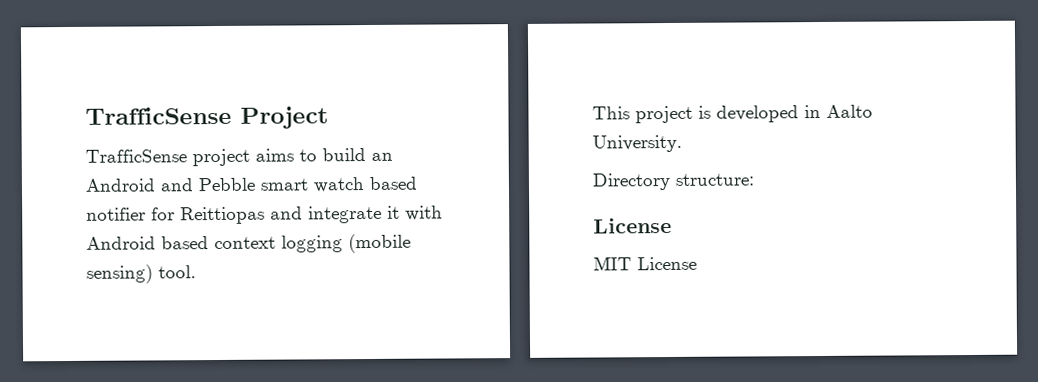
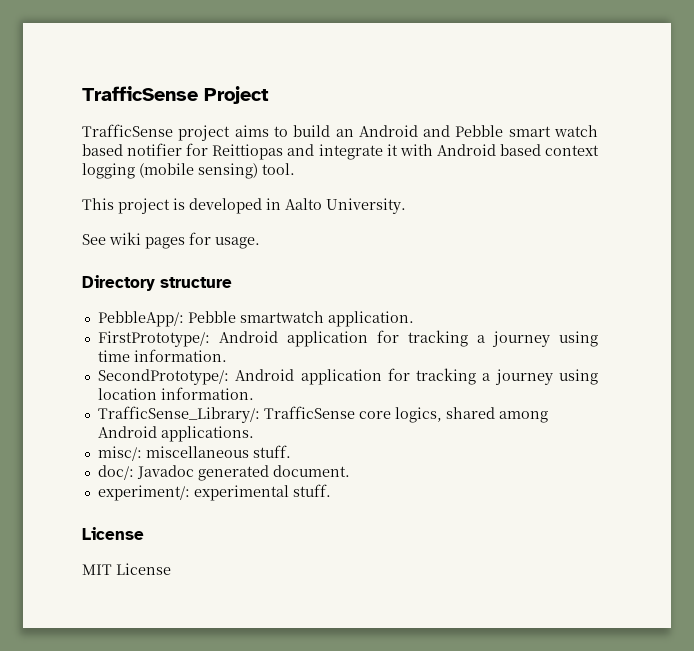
- Directory structure:
+ See wiki pages for usage.
+ Directory structure
+ PebbleApp/: Pebble smartwatch application.
+ FirstPrototype/: Android application for tracking a journey using time information.
+ SecondPrototype/: Android application for tracking a journey using location information.
+ TrafficSense_Library/: TrafficSense core logics, shared among Android applications.
+ misc/: miscellaneous stuff.
+ doc/: Javadoc generated document.
+ experiment/: experimental stuff.

